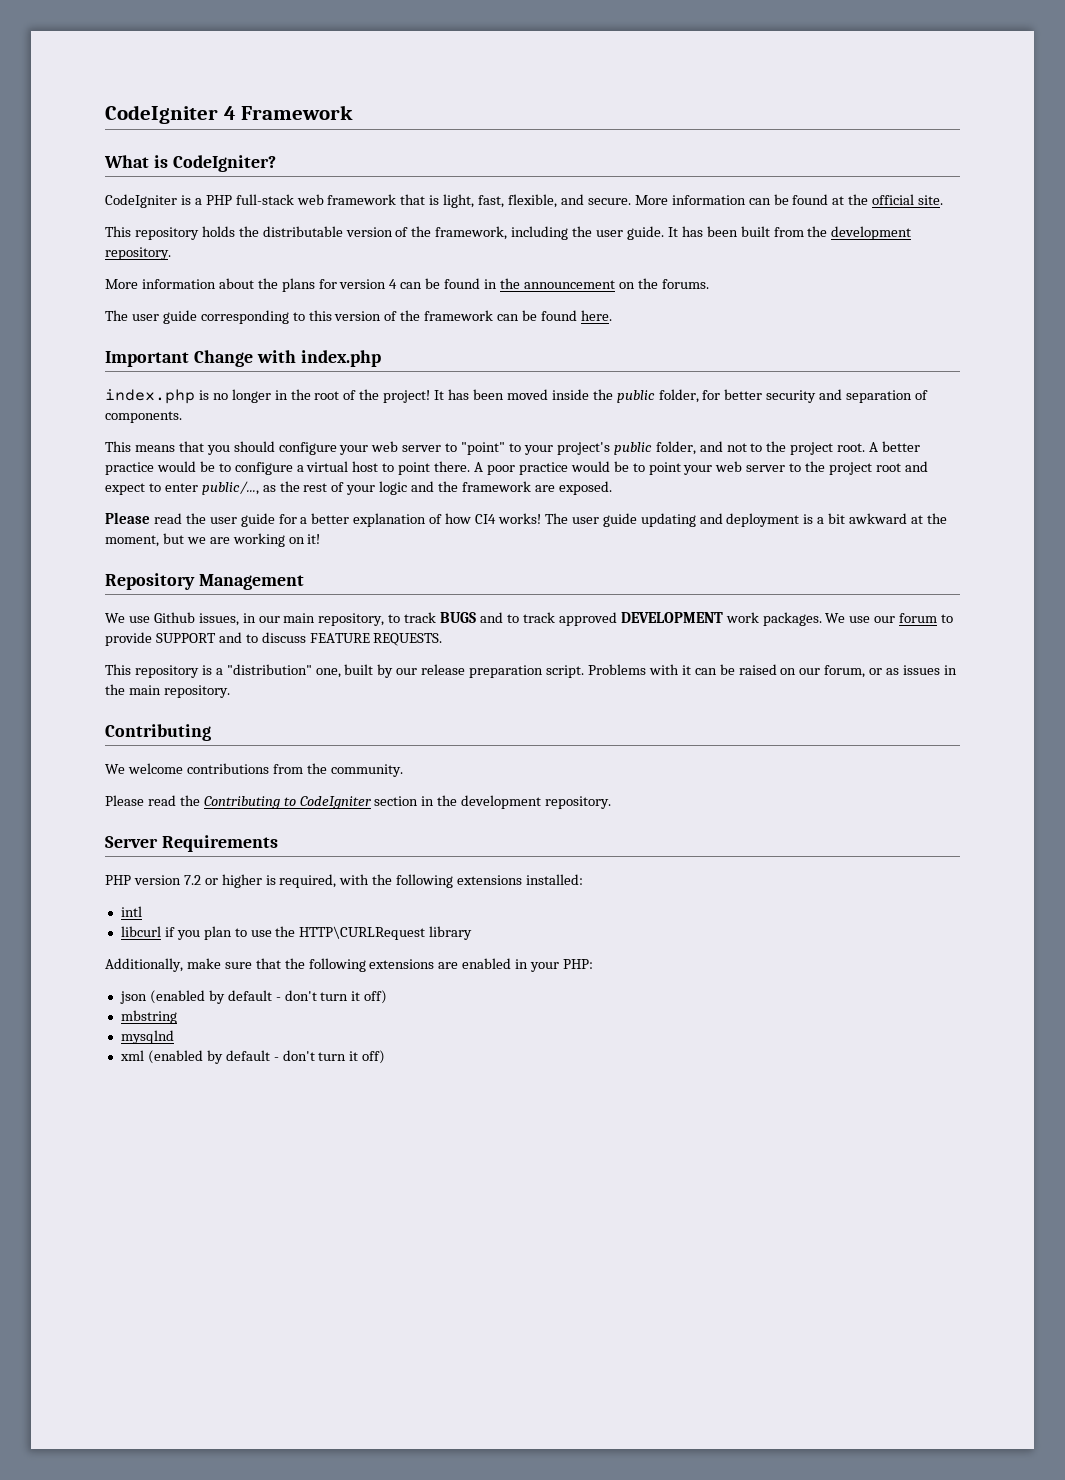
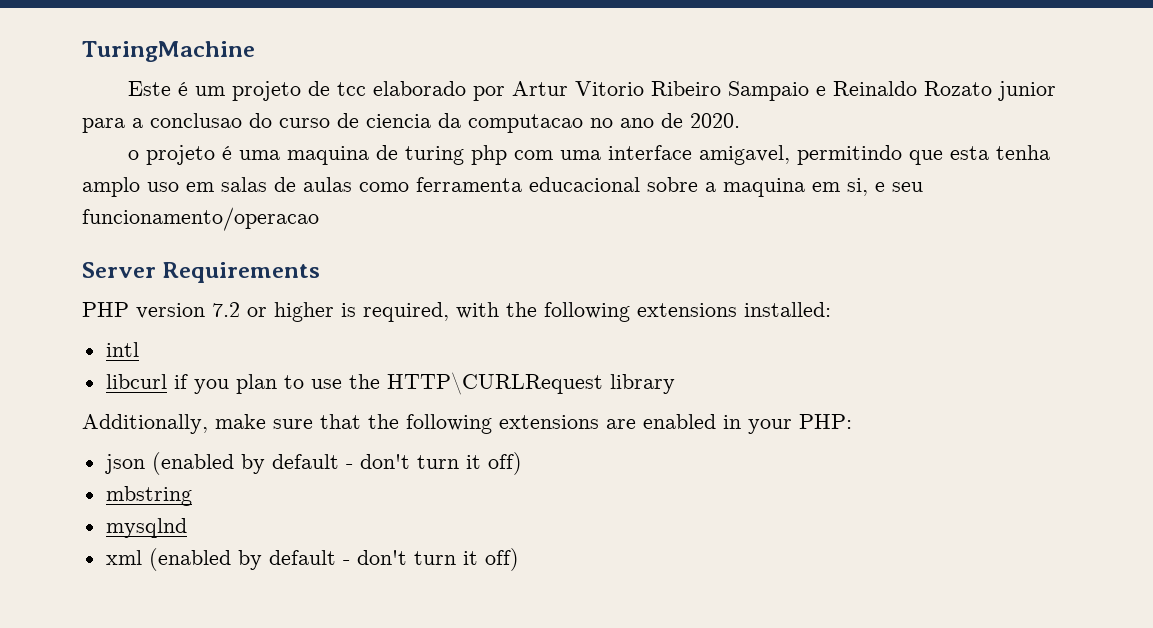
- CodeIgniter 4 Framework
- What is CodeIgniter?
- CodeIgniter is a PHP full-stack web framework that is light, fast, flexible, and secure. More information can be found at the official site.
- This repository holds the distributable version of the framework, including the user guide. It has been built from the development repository.
- More information about the plans for version 4 can be found in the announcement on the forums.
- The user guide corresponding to this version of the framework can be found here.
- Important Change with index.php
- index.php is no longer in the root of the project! It has been moved inside the public folder, for better security and separation of components.
- This means that you should configure your web server to "point" to your project's public folder, and not to the project root. A better practice would be to configure a virtual host to point there. A poor practice would be to point your web server to the project root and expect to enter public/..., as the rest of your logic and the framework are exposed.
- Please read the user guide for a better explanation of how CI4 works! The user guide updating and deployment is a bit awkward at the moment, but we are working on it!
- Repository Management
- We use Github issues, in our main repository, to track BUGS and to track approved DEVELOPMENT work packages. We use our forum to provide SUPPORT and to discuss FEATURE REQUESTS.
- This repository is a "distribution" one, built by our release preparation script. Problems with it can be raised on our forum, or as issues in the main repository.
- Contributing
- We welcome contributions from the community.
- Please read the Contributing to CodeIgniter section in the development repository.
+ TuringMachine
+ Este é um projeto de tcc elaborado por Artur Vitorio Ribeiro Sampaio e Reinaldo Rozato junior para a conclusao do curso de ciencia da computacao no ano de 2020.
+ o projeto é uma maquina de turing php com uma interface amigavel, permitindo que esta tenha amplo uso em salas de aulas como ferramenta educacional sobre a maquina em si, e seu funcionamento/operacao

